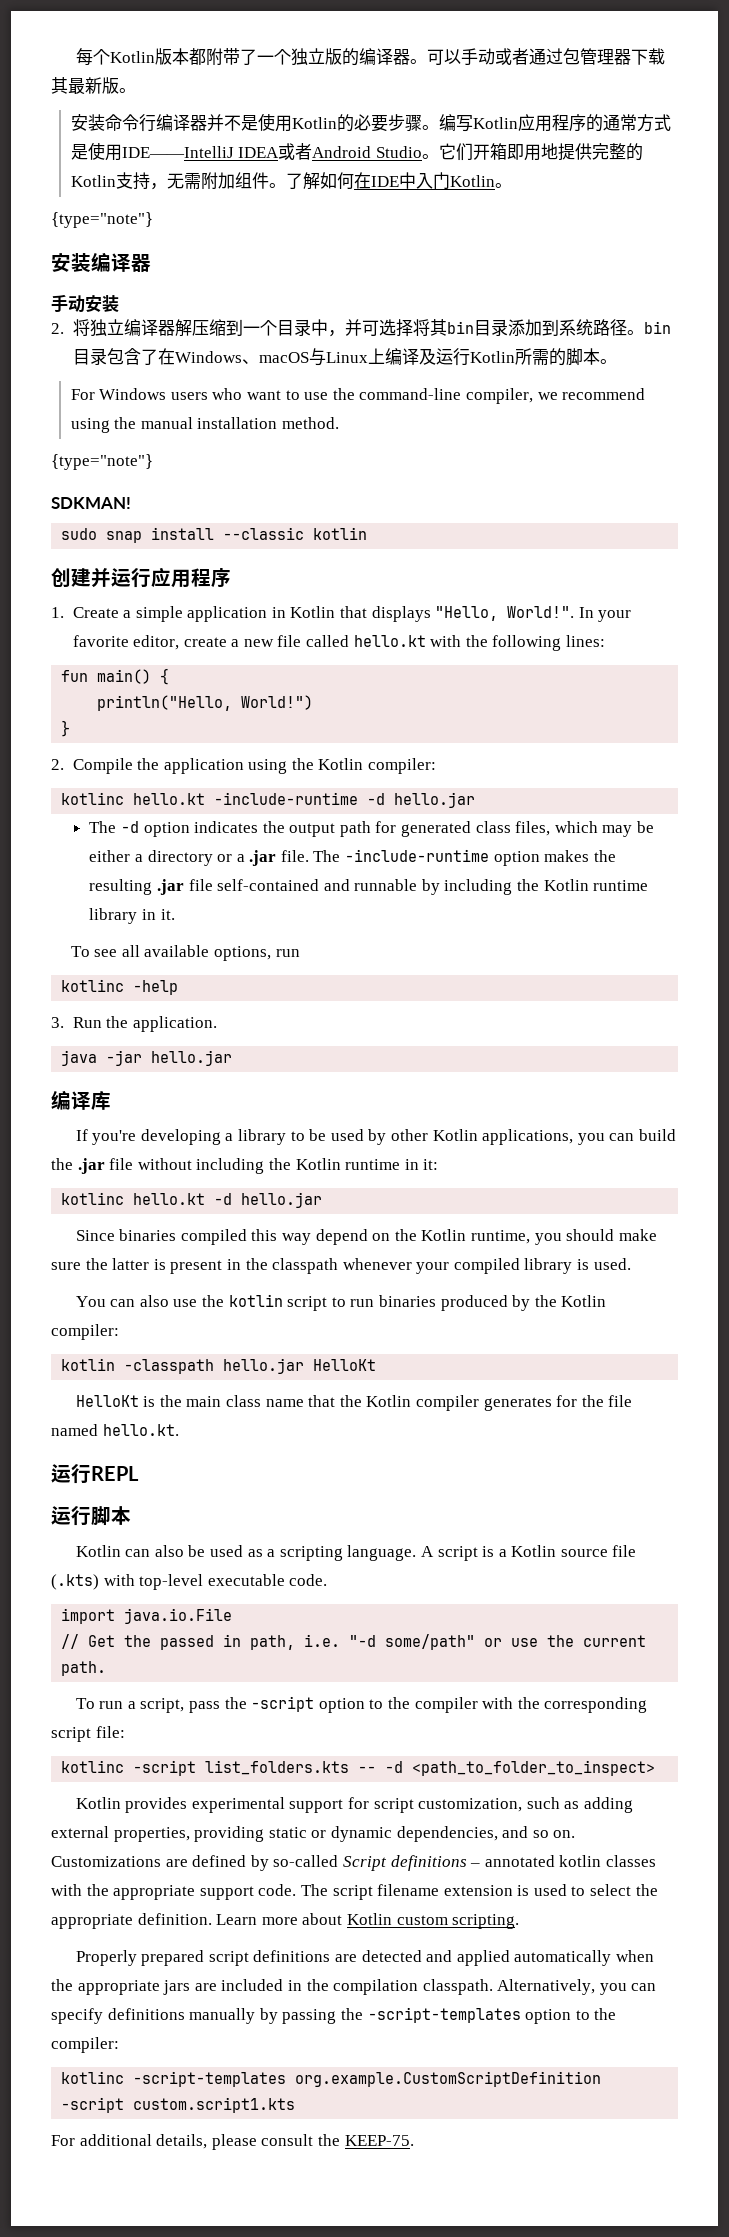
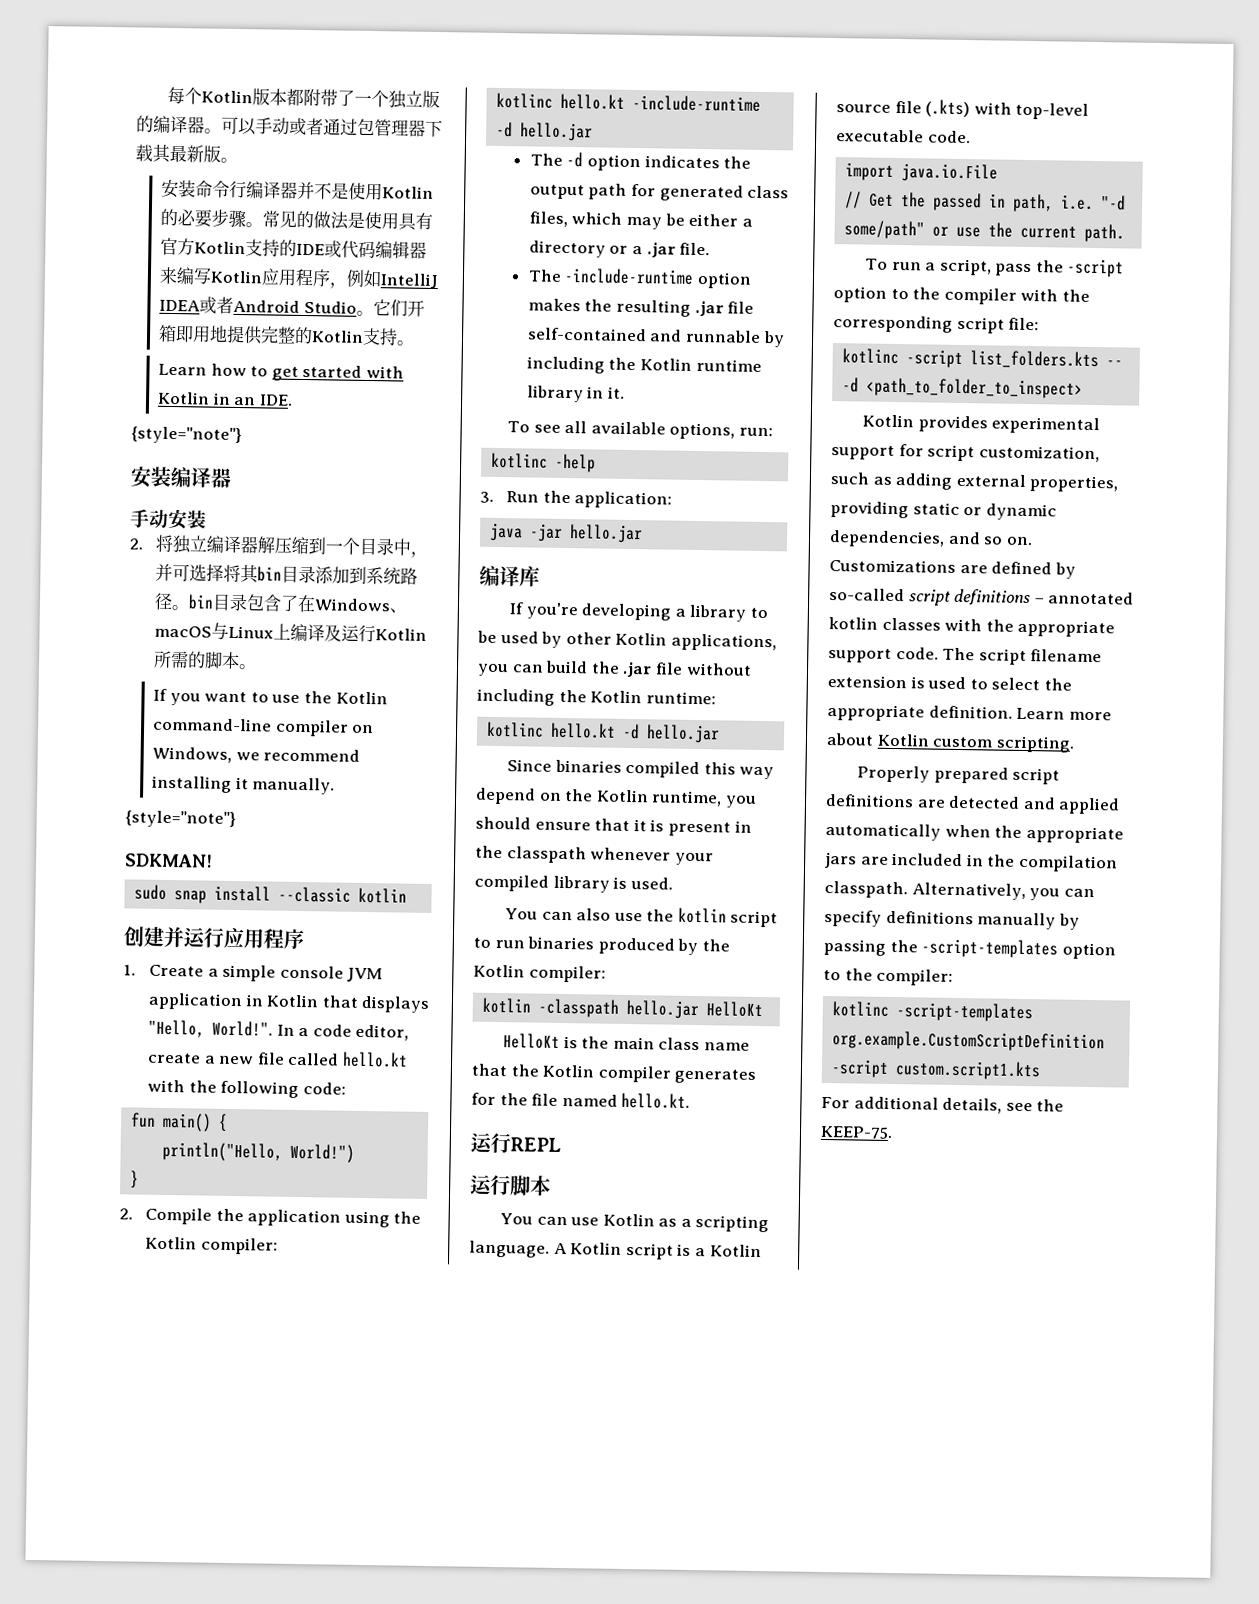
- 编写Kotlin应用程序的通常方式是使用IDE——IntelliJ IDEA或者Android Studio。
+ 常见的做法是使用具有官方Kotlin支持的IDE或代码编辑器来编写Kotlin应用程序，例如IntelliJ IDEA或者Android Studio。
- 它们开箱即用地提供完整的Kotlin支持，无需附加组件。了解如何在IDE中入门Kotlin。
- {type="note"}
+ 它们开箱即用地提供完整的Kotlin支持。
+ Learn how to get started with Kotlin in an IDE.
+ {style="note"}
- For Windows users who want to use the command-line compiler, we recommend using the manual installation method.
- {type="note"}
+ If you want to use the Kotlin command-line compiler on Windows, we recommend installing it manually.
+ {style="note"}
- 1. Create a simple application in Kotlin that displays "Hello, World!".
+ 1. Create a simple console JVM application in Kotlin that displays "Hello, World!".
- In your favorite editor, create a new file called hello.kt with the following lines:
+ In a code editor, create a new file called hello.kt with the following code:
- The -d option indicates the output path for generated class files, which may be either a directory or a .jar file. The -include-runtime option makes the resulting .jar file self-contained and runnable by including the Kotlin runtime library in it.
+ The -d option indicates the output path for generated class files, which may be either a directory or a .jar file.
+ The -include-runtime option makes the resulting .jar file self-contained and runnable by including the Kotlin runtime library in it.
- To see all available options, run
+ To see all available options, run:
- 3. Run the application.
+ 3. Run the application:
- If you're developing a library to be used by other Kotlin applications, you can build the .jar file without including the Kotlin runtime in it:
+ If you're developing a library to be used by other Kotlin applications, you can build the .jar file without including the Kotlin runtime:
- Since binaries compiled this way depend on the Kotlin runtime, you should make sure the latter is present in the classpath whenever your compiled library is used.
+ Since binaries compiled this way depend on the Kotlin runtime, you should ensure that it is present in the classpath whenever your compiled library is used.
- Kotlin can also be used as a scripting language.
+ You can use Kotlin as a scripting language.
- A script is a Kotlin source file (.kts) with top-level executable code.
+ A Kotlin script is a Kotlin source file (.kts) with top-level executable code.
- Customizations are defined by so-called Script definitions – annotated kotlin classes with the appropriate support code.
+ Customizations are defined by so-called script definitions – annotated kotlin classes with the appropriate support code.
- For additional details, please consult the KEEP-75.
+ For additional details, see the KEEP-75.

